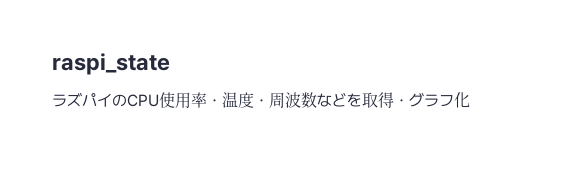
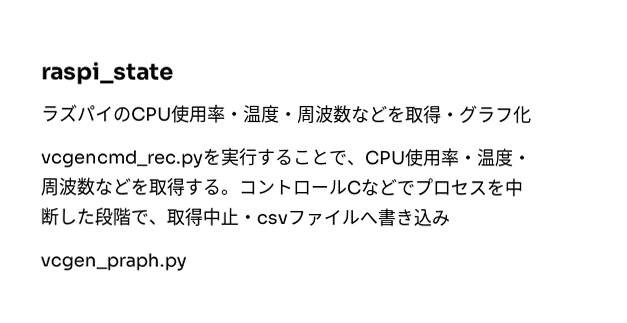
+ vcgencmd_rec.pyを実行することで、CPU使用率・温度・周波数などを取得する。コントロールCなどでプロセスを中断した段階で、取得中止・csvファイルへ書き込み
+ vcgen_praph.py

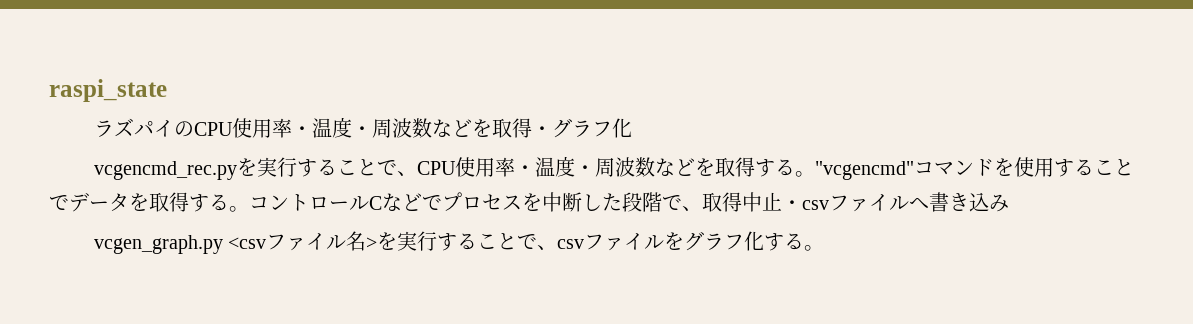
+ "vcgencmd"コマンドを使用することでデータを取得する。
- vcgen_praph.py
+ vcgen_graph.py <csvファイル名>を実行することで、csvファイルをグラフ化する。

